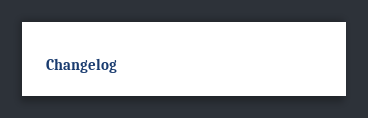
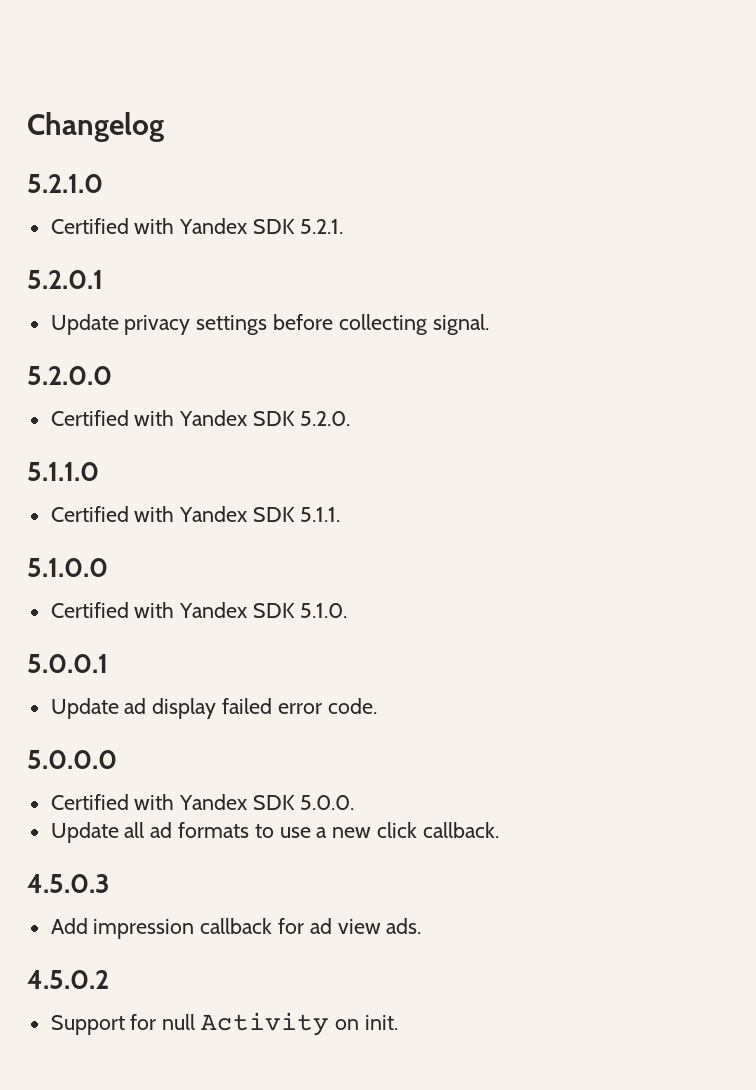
+ 5.2.1.0
+ Certified with Yandex SDK 5.2.1.
+ 5.2.0.1
+ Update privacy settings before collecting signal.
+ 5.2.0.0
+ Certified with Yandex SDK 5.2.0.
+ 5.1.1.0
+ Certified with Yandex SDK 5.1.1.
+ 5.1.0.0
+ Certified with Yandex SDK 5.1.0.
+ 5.0.0.1
+ Update ad display failed error code.
+ 5.0.0.0
+ Certified with Yandex SDK 5.0.0.
+ Update all ad formats to use a new click callback.
+ 4.5.0.3
+ Add impression callback for ad view ads.
+ 4.5.0.2
+ Support for null Activity on init.

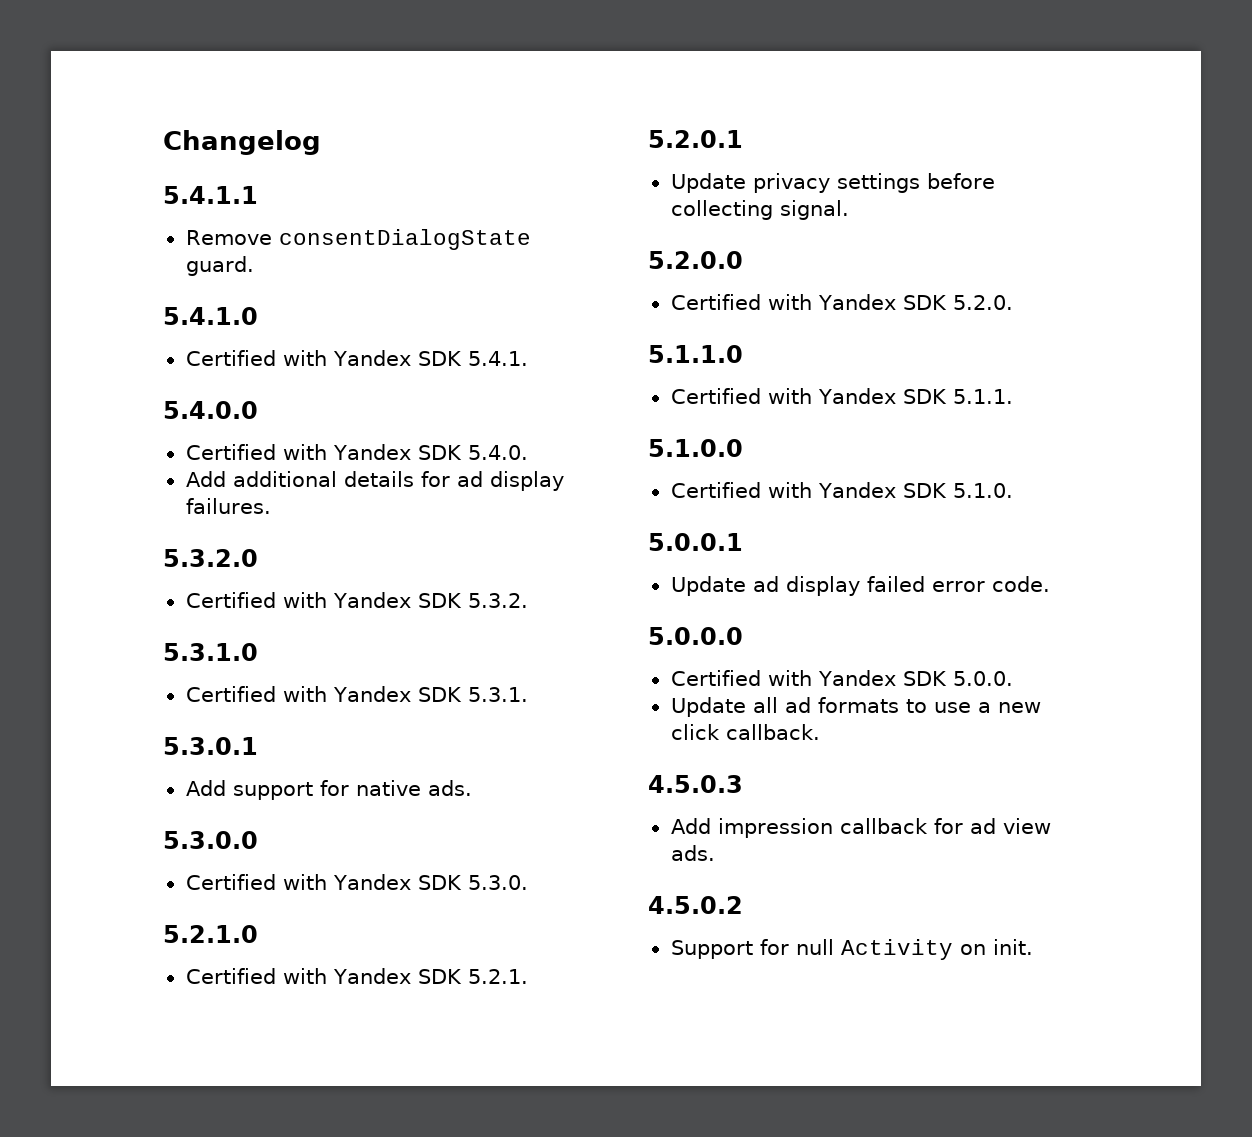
+ 5.4.1.1
+ Remove consentDialogState guard.
+ 5.4.1.0
+ Certified with Yandex SDK 5.4.1.
+ 5.4.0.0
+ Certified with Yandex SDK 5.4.0.
+ Add additional details for ad display failures.
+ 5.3.2.0
+ Certified with Yandex SDK 5.3.2.
+ 5.3.1.0
+ Certified with Yandex SDK 5.3.1.
+ 5.3.0.1
+ Add support for native ads.
+ 5.3.0.0
+ Certified with Yandex SDK 5.3.0.

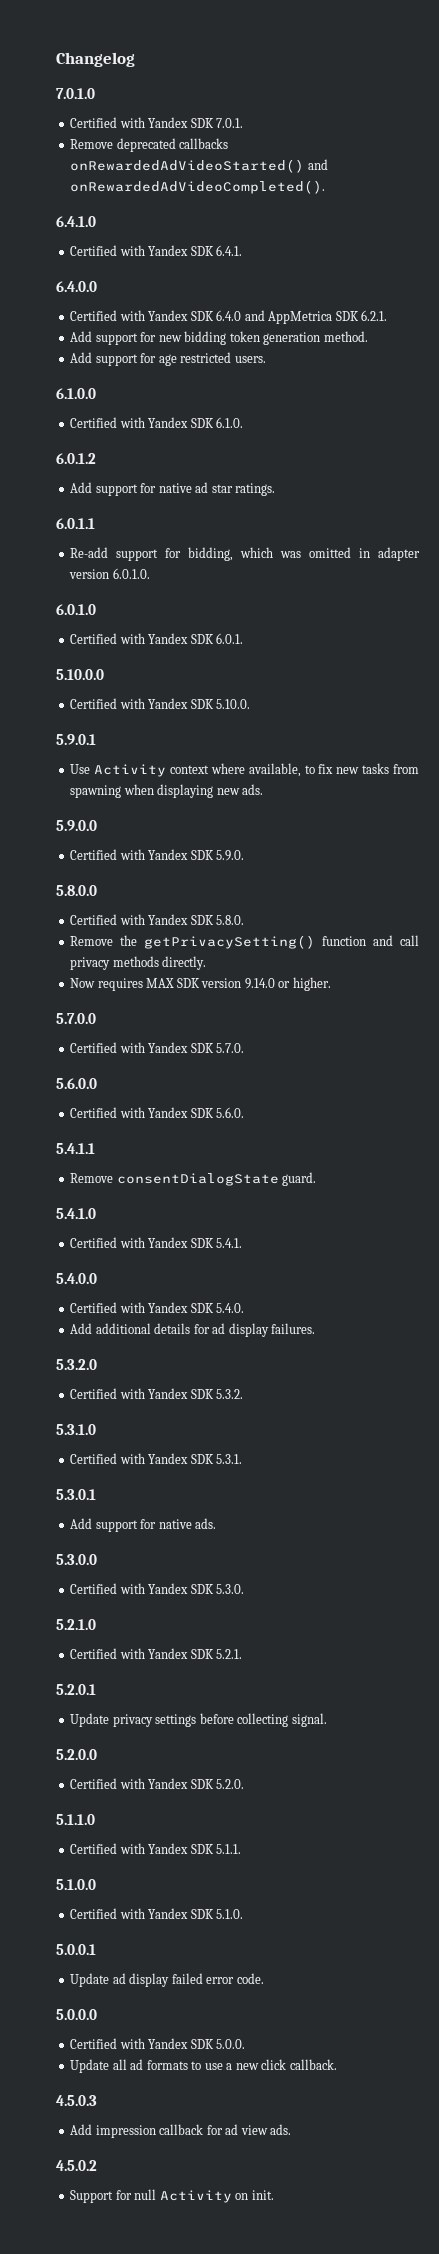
+ 7.0.1.0
+ Certified with Yandex SDK 7.0.1.
+ Remove deprecated callbacks onRewardedAdVideoStarted() and onRewardedAdVideoCompleted().
+ 6.4.1.0
+ Certified with Yandex SDK 6.4.1.
+ 6.4.0.0
+ Certified with Yandex SDK 6.4.0 and AppMetrica SDK 6.2.1.
+ Add support for new bidding token generation method.
+ Add support for age restricted users.
+ 6.1.0.0
+ Certified with Yandex SDK 6.1.0.
+ 6.0.1.2
+ Add support for native ad star ratings.
+ 6.0.1.1
+ Re-add support for bidding, which was omitted in adapter version 6.0.1.0.
+ 6.0.1.0
+ Certified with Yandex SDK 6.0.1.
+ 5.10.0.0
+ Certified with Yandex SDK 5.10.0.
+ 5.9.0.1
+ Use Activity context where available, to fix new tasks from spawning when displaying new ads.
+ 5.9.0.0
+ Certified with Yandex SDK 5.9.0.
+ 5.8.0.0
+ Certified with Yandex SDK 5.8.0.
+ Remove the getPrivacySetting() function and call privacy methods directly.
+ Now requires MAX SDK version 9.14.0 or higher.
+ 5.7.0.0
+ Certified with Yandex SDK 5.7.0.
+ 5.6.0.0
+ Certified with Yandex SDK 5.6.0.

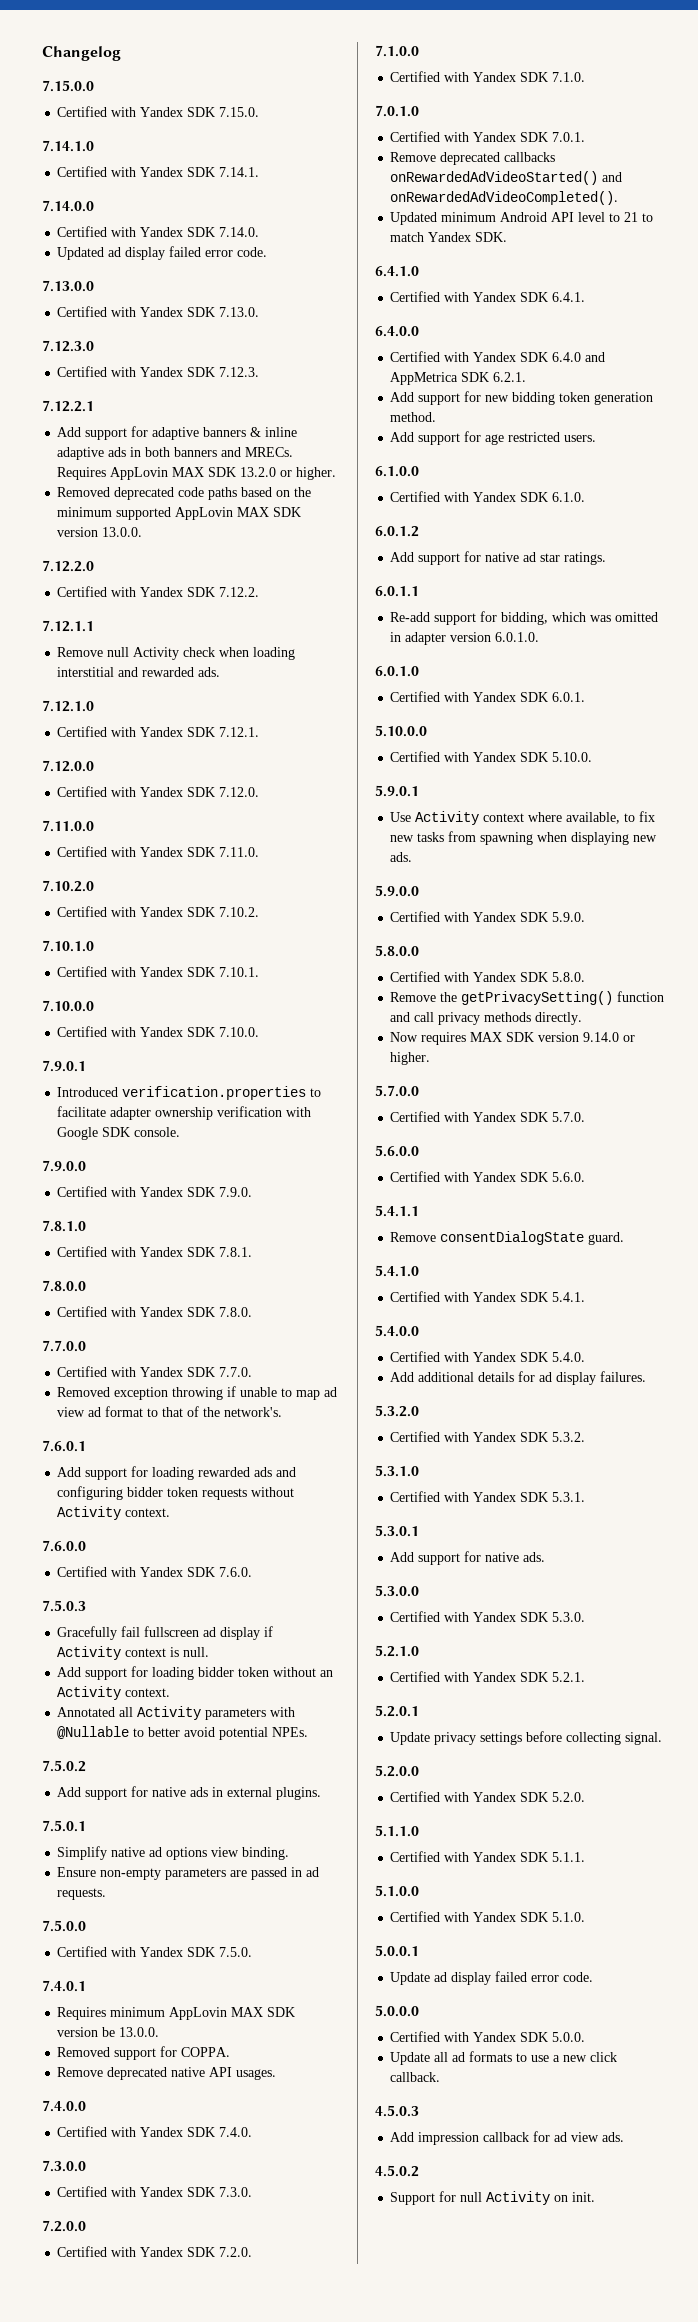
+ 7.15.0.0
+ Certified with Yandex SDK 7.15.0.
+ 7.14.1.0
+ Certified with Yandex SDK 7.14.1.
+ 7.14.0.0
+ Certified with Yandex SDK 7.14.0.
+ Updated ad display failed error code.
+ 7.13.0.0
+ Certified with Yandex SDK 7.13.0.
+ 7.12.3.0
+ Certified with Yandex SDK 7.12.3.
+ 7.12.2.1
+ Add support for adaptive banners & inline adaptive ads in both banners and MRECs. Requires AppLovin MAX SDK 13.2.0 or higher.
+ Removed deprecated code paths based on the minimum supported AppLovin MAX SDK version 13.0.0.
+ 7.12.2.0
+ Certified with Yandex SDK 7.12.2.
+ 7.12.1.1
+ Remove null Activity check when loading interstitial and rewarded ads.
+ 7.12.1.0
+ Certified with Yandex SDK 7.12.1.
+ 7.12.0.0
+ Certified with Yandex SDK 7.12.0.
+ 7.11.0.0
+ Certified with Yandex SDK 7.11.0.
+ 7.10.2.0
+ Certified with Yandex SDK 7.10.2.
+ 7.10.1.0
+ Certified with Yandex SDK 7.10.1.
+ 7.10.0.0
+ Certified with Yandex SDK 7.10.0.
+ 7.9.0.1
+ Introduced verification.properties to facilitate adapter ownership verification with Google SDK console.
+ 7.9.0.0
+ Certified with Yandex SDK 7.9.0.
+ 7.8.1.0
+ Certified with Yandex SDK 7.8.1.
+ 7.8.0.0
+ Certified with Yandex SDK 7.8.0.
+ 7.7.0.0
+ Certified with Yandex SDK 7.7.0.
+ Removed exception throwing if unable to map ad view ad format to that of the network's.
+ 7.6.0.1
+ Add support for loading rewarded ads and configuring bidder token requests without Activity context.
+ 7.6.0.0
+ Certified with Yandex SDK 7.6.0.
+ 7.5.0.3
+ Gracefully fail fullscreen ad display if Activity context is null.
+ Add support for loading bidder token without an Activity context.
+ Annotated all Activity parameters with @Nullable to better avoid potential NPEs.
+ 7.5.0.2
+ Add support for native ads in external plugins.
+ 7.5.0.1
+ Simplify native ad options view binding.
+ Ensure non-empty parameters are passed in ad requests.
+ 7.5.0.0
+ Certified with Yandex SDK 7.5.0.
+ 7.4.0.1
+ Requires minimum AppLovin MAX SDK version be 13.0.0.
+ Removed support for COPPA.
+ Remove deprecated native API usages.
+ 7.4.0.0
+ Certified with Yandex SDK 7.4.0.
+ 7.3.0.0
+ Certified with Yandex SDK 7.3.0.
+ 7.2.0.0
+ Certified with Yandex SDK 7.2.0.
+ 7.1.0.0
+ Certified with Yandex SDK 7.1.0.
+ Updated minimum Android API level to 21 to match Yandex SDK.

